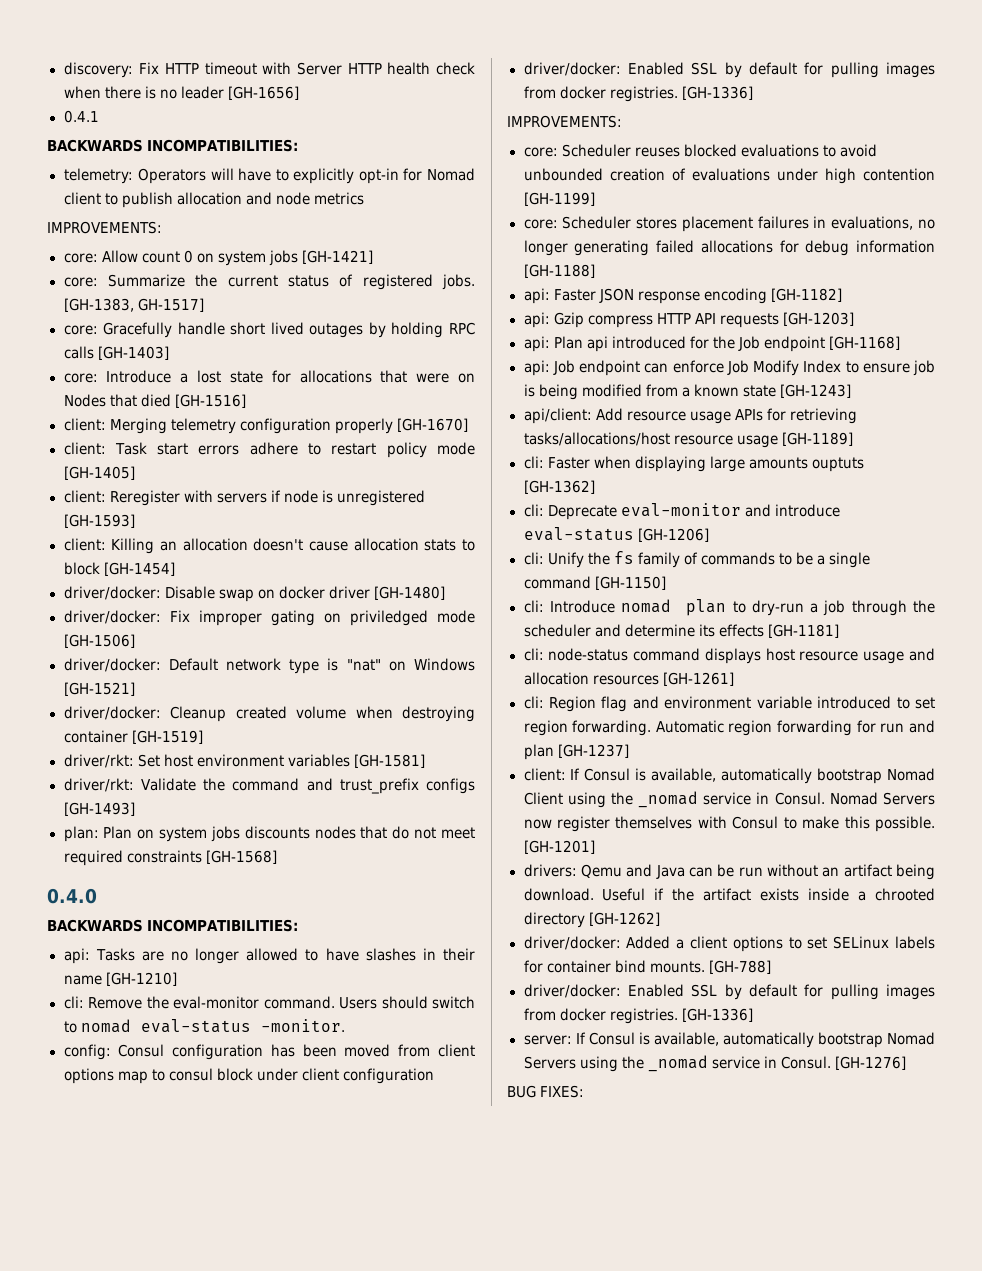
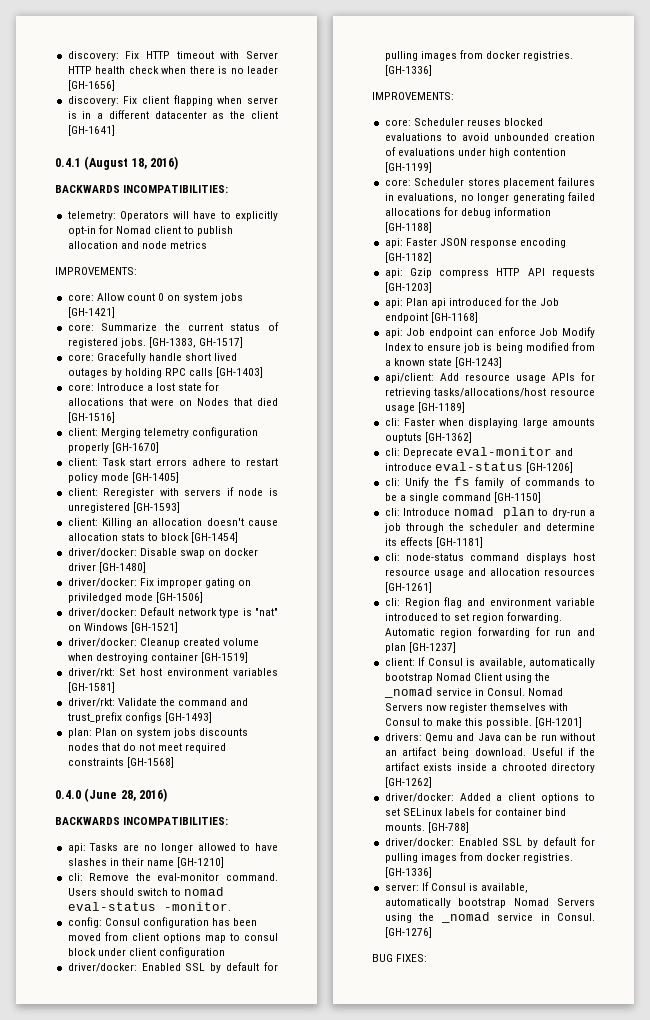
- 0.4.1
+ discovery: Fix client flapping when server is in a different datacenter as the client [GH-1641]
+ 0.4.1 (August 18, 2016)
- 0.4.0
+ 0.4.0 (June 28, 2016)

